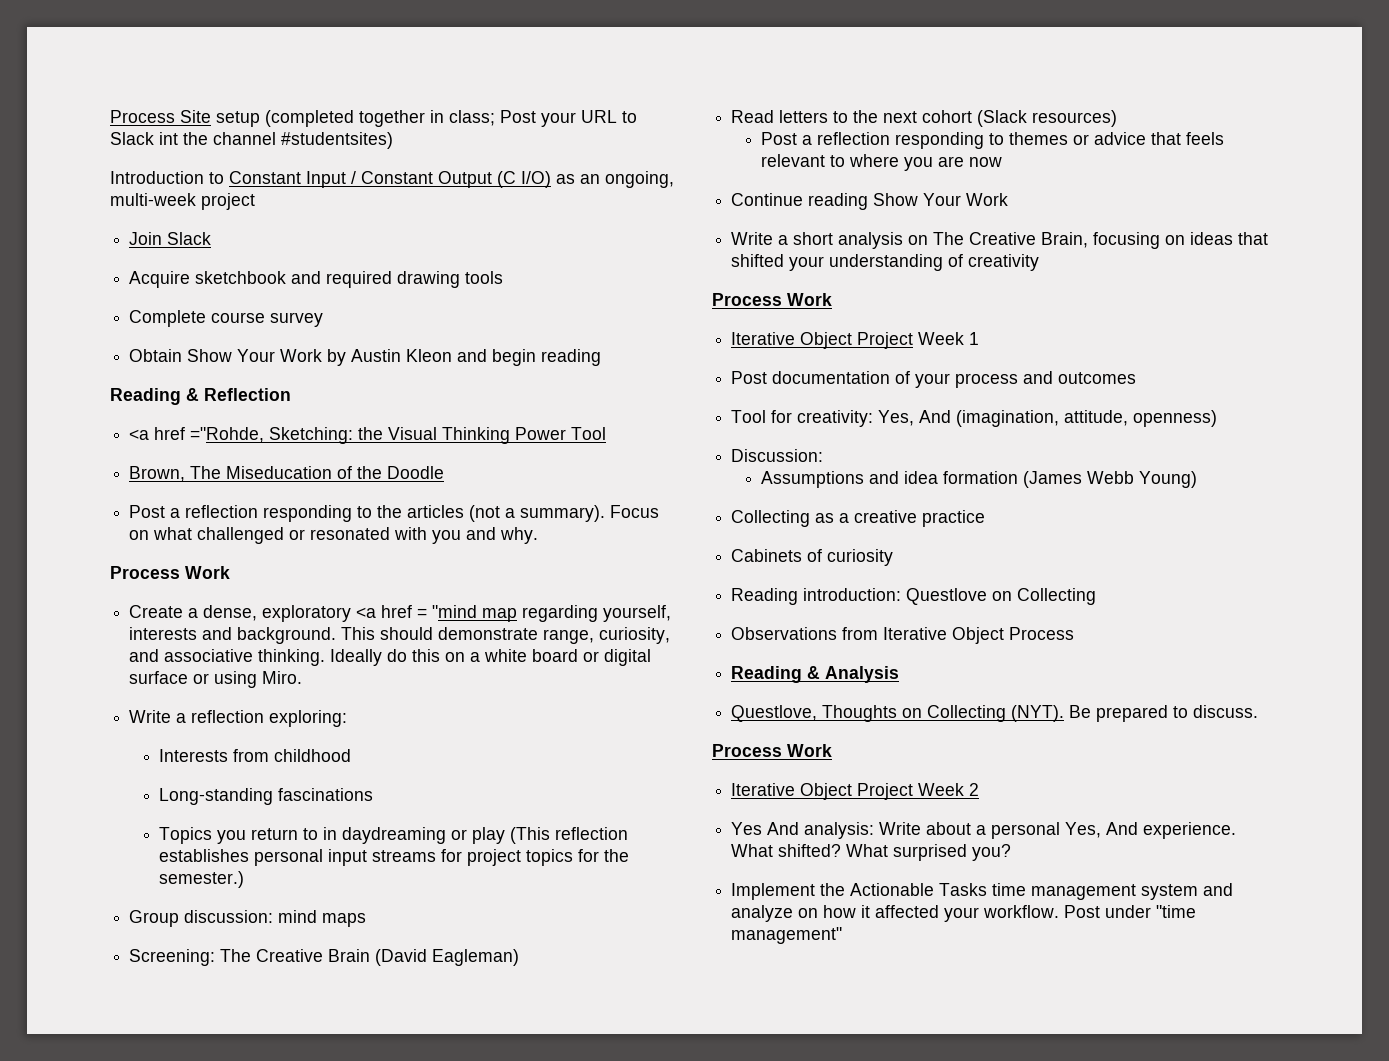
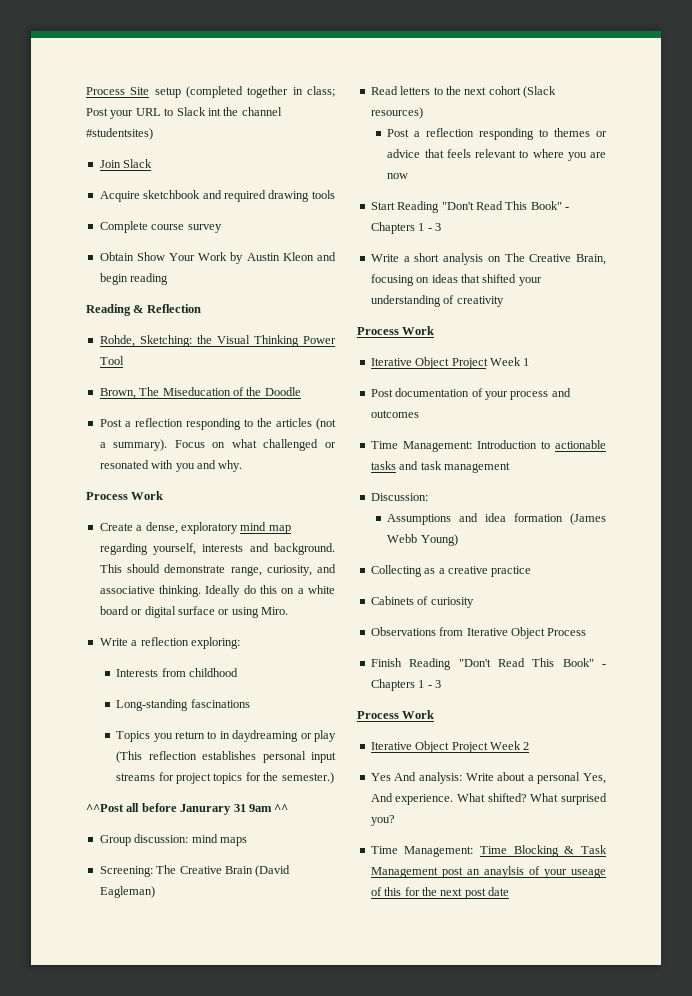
- Introduction to Constant Input / Constant Output (C I/O) as an ongoing, multi-week project
- <a href ="Rohde, Sketching: the Visual Thinking Power Tool
+ Rohde, Sketching: the Visual Thinking Power Tool
- Create a dense, exploratory <a href = "mind map regarding yourself, interests and background.
+ Create a dense, exploratory mind map regarding yourself, interests and background.
+ ^^Post all before Janurary 31 9am ^^
- Continue reading Show Your Work
+ Start Reading "Don't Read This Book" - Chapters 1 - 3
- Tool for creativity: Yes, And (imagination, attitude, openness)
+ Time Management: Introduction to actionable tasks and task management
- Reading introduction: Questlove on Collecting
- Reading & Analysis
- Questlove, Thoughts on Collecting (NYT). Be prepared to discuss.
+ Finish Reading "Don't Read This Book" - Chapters 1 - 3
- Implement the Actionable Tasks time management system and analyze on how it affected your workflow. Post under "time management"
+ Time Management: Time Blocking & Task Management post an anaylsis of your useage of this for the next post date

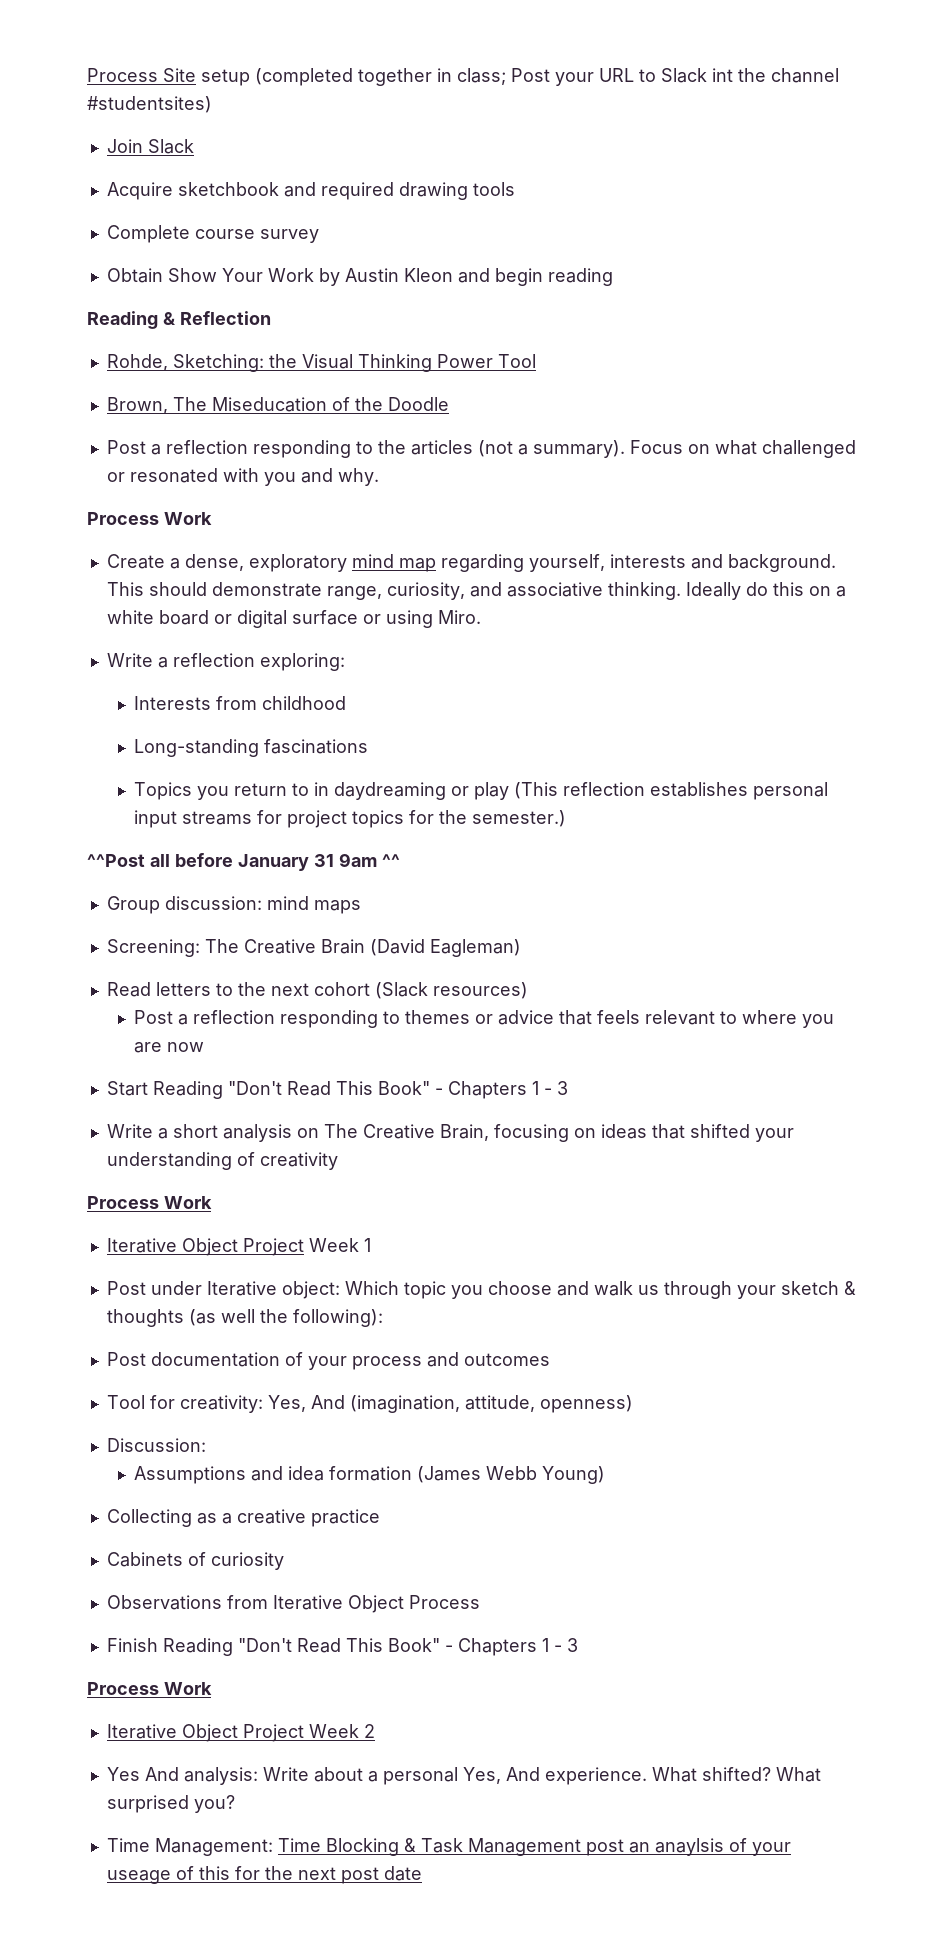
- ^^Post all before Janurary 31 9am ^^
+ ^^Post all before January 31 9am ^^
+ Post under Iterative object: Which topic you choose and walk us through your sketch & thoughts (as well the following):
- Time Management: Introduction to actionable tasks and task management
+ Tool for creativity: Yes, And (imagination, attitude, openness)

